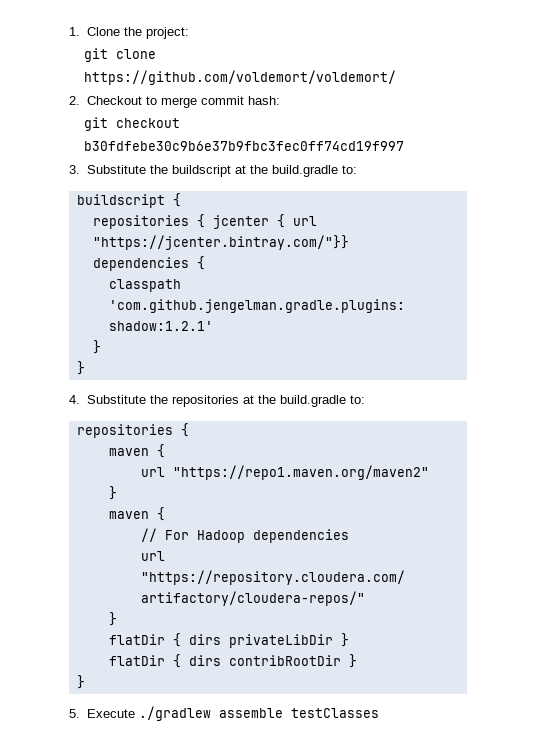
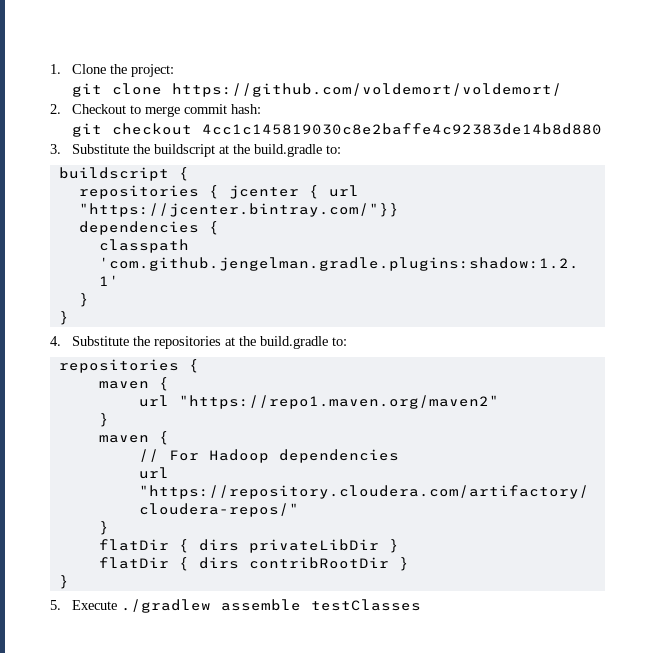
- git checkout b30fdfebe30c9b6e37b9fbc3fec0ff74cd19f997
+ git checkout 4cc1c145819030c8e2baffe4c92383de14b8d880

